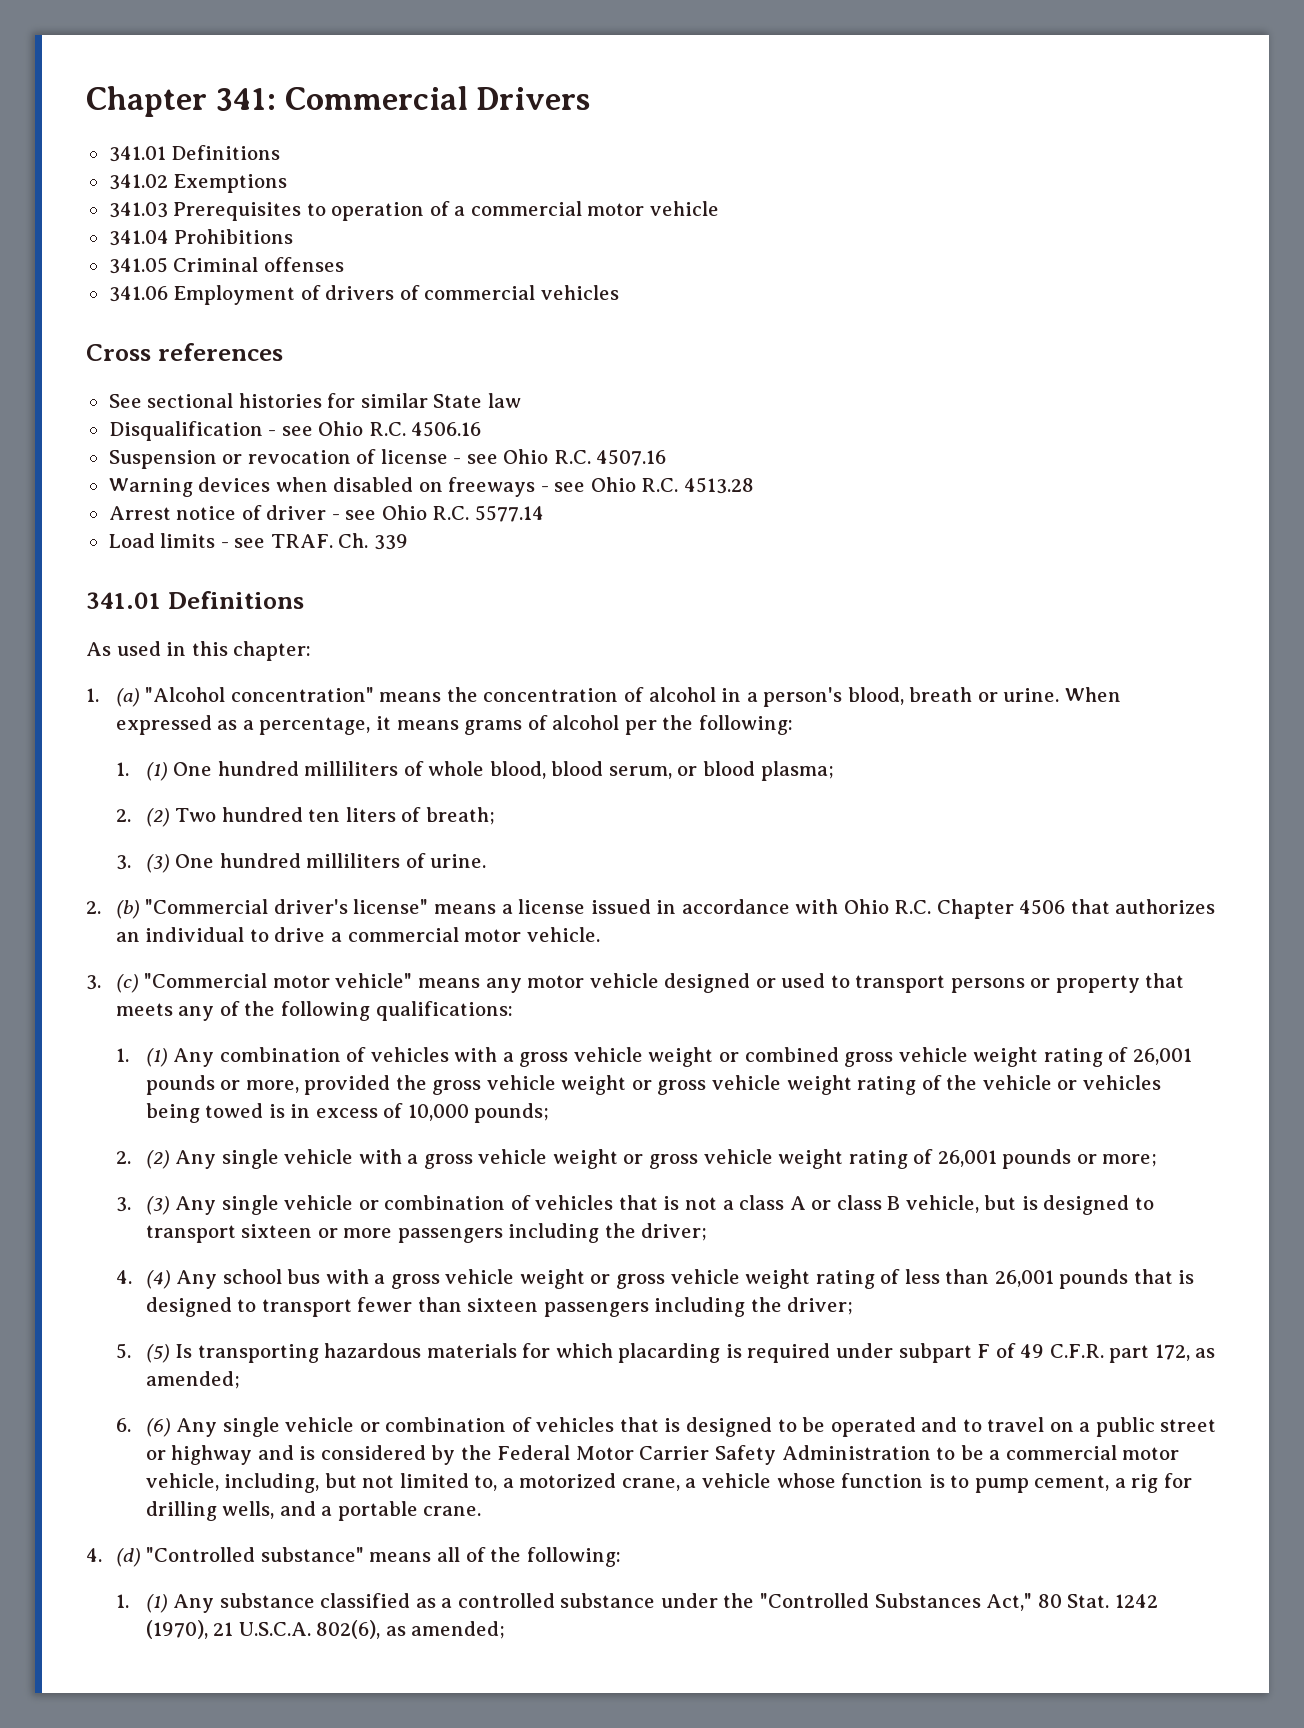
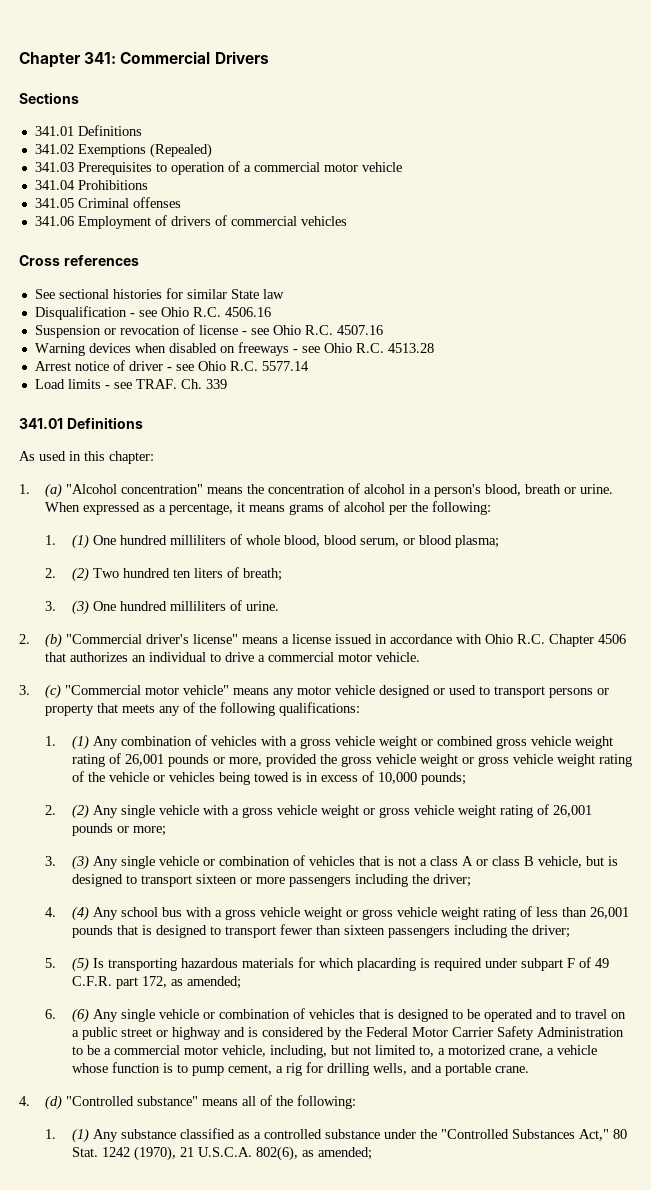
+ Sections
- 341.02 Exemptions
+ 341.02 Exemptions (Repealed)

